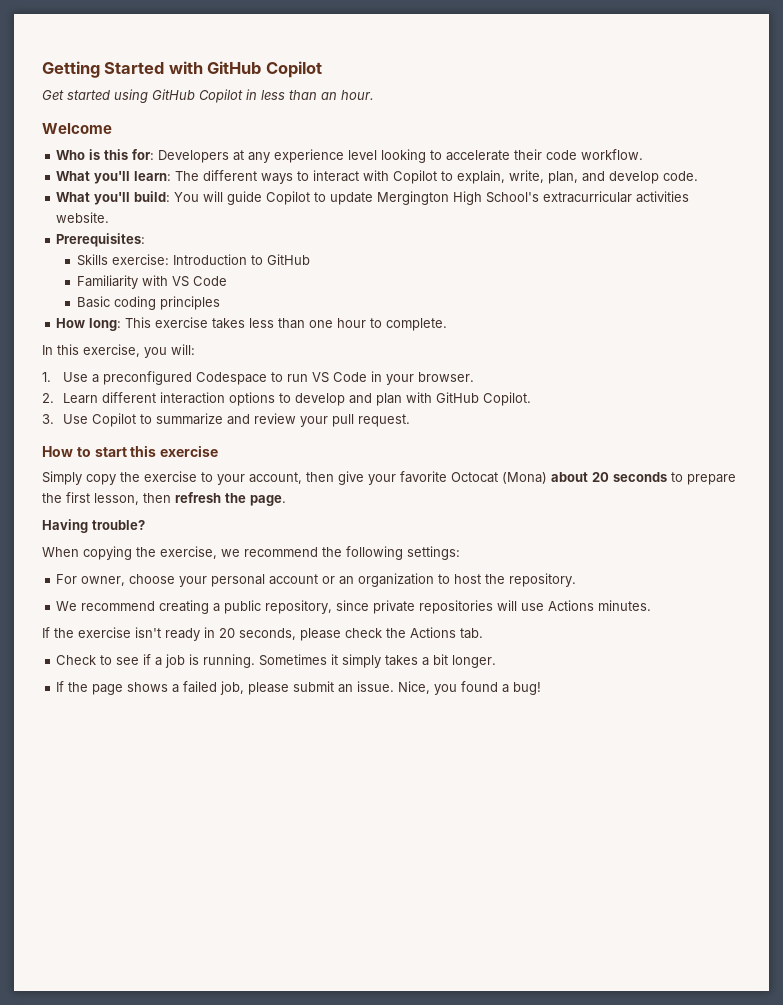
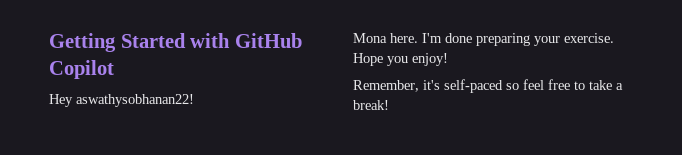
- Get started using GitHub Copilot in less than an hour.
- Welcome
- Who is this for: Developers at any experience level looking to accelerate their code workflow.
- What you'll learn: The different ways to interact with Copilot to explain, write, plan, and develop code.
- What you'll build: You will guide Copilot to update Mergington High School's extracurricular activities website.
- Prerequisites:
- Skills exercise: Introduction to GitHub
- Familiarity with VS Code
- Basic coding principles
- How long: This exercise takes less than one hour to complete.
- In this exercise, you will:
- 1. Use a preconfigured Codespace to run VS Code in your browser.
- 2. Learn different interaction options to develop and plan with GitHub Copilot.
- 3. Use Copilot to summarize and review your pull request.
- How to start this exercise
- Simply copy the exercise to your account, then give your favorite Octocat (Mona) about 20 seconds to prepare the first lesson, then refresh the page.
- Having trouble?
- When copying the exercise, we recommend the following settings:
- For owner, choose your personal account or an organization to host the repository.
- We recommend creating a public repository, since private repositories will use Actions minutes.
- If the exercise isn't ready in 20 seconds, please check the Actions tab.
- Check to see if a job is running. Sometimes it simply takes a bit longer.
- If the page shows a failed job, please submit an issue. Nice, you found a bug!
+ Hey aswathysobhanan22!
+ Mona here. I'm done preparing your exercise. Hope you enjoy!
+ Remember, it's self-paced so feel free to take a break!

